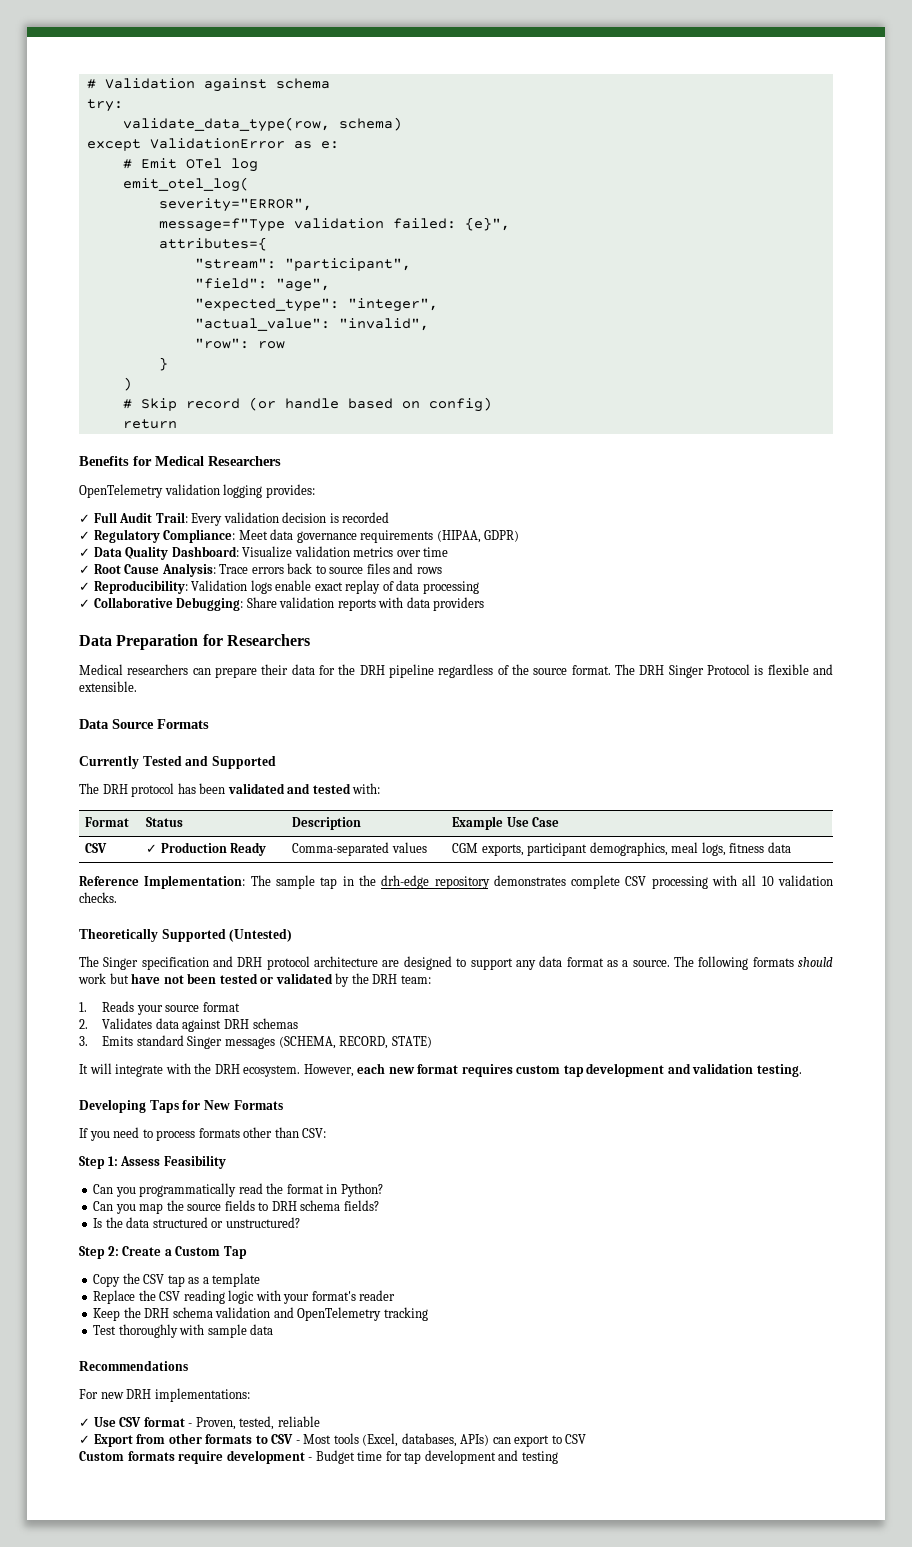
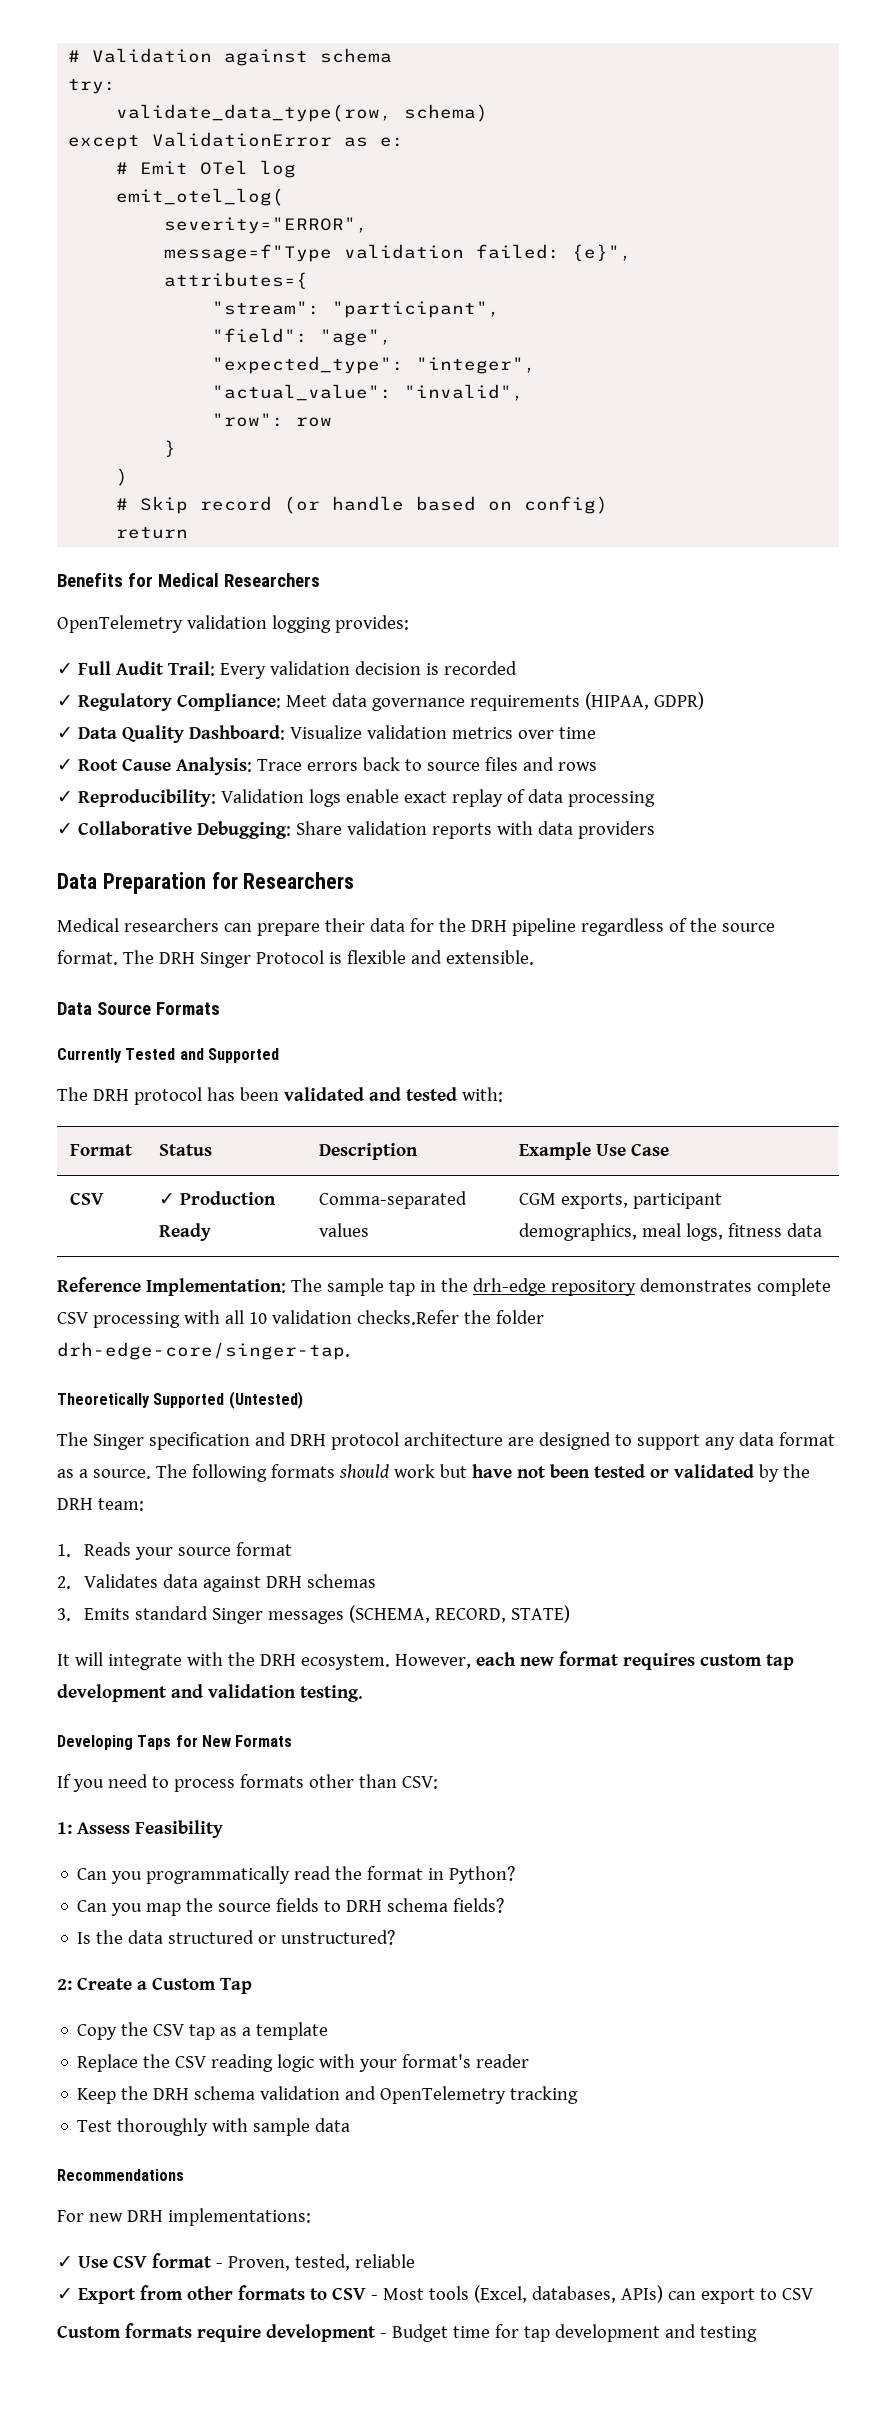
- Reference Implementation: The sample tap in the drh-edge repository demonstrates complete CSV processing with all 10 validation checks.
+ Reference Implementation: The sample tap in the drh-edge repository demonstrates complete CSV processing with all 10 validation checks.Refer the folder drh-edge-core/singer-tap.
- Step 1: Assess Feasibility
+ 1: Assess Feasibility
- Step 2: Create a Custom Tap
+ 2: Create a Custom Tap

